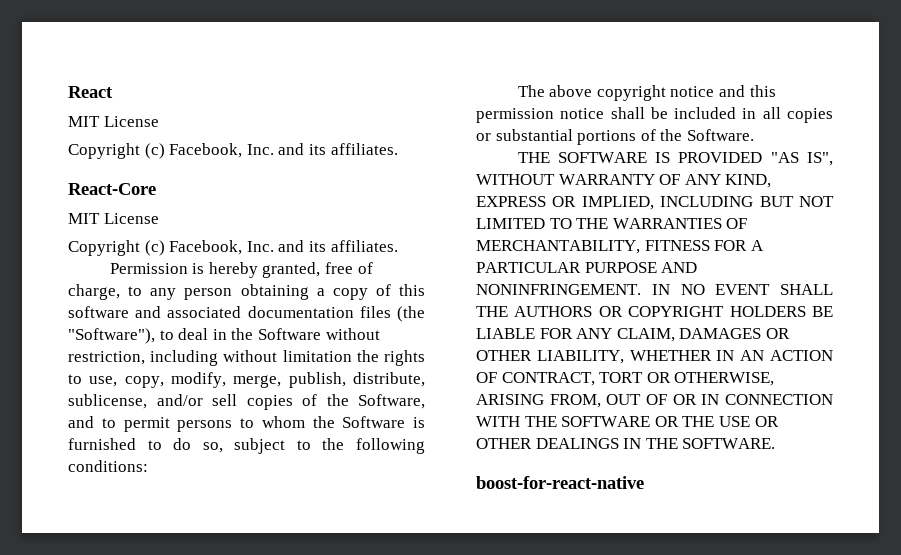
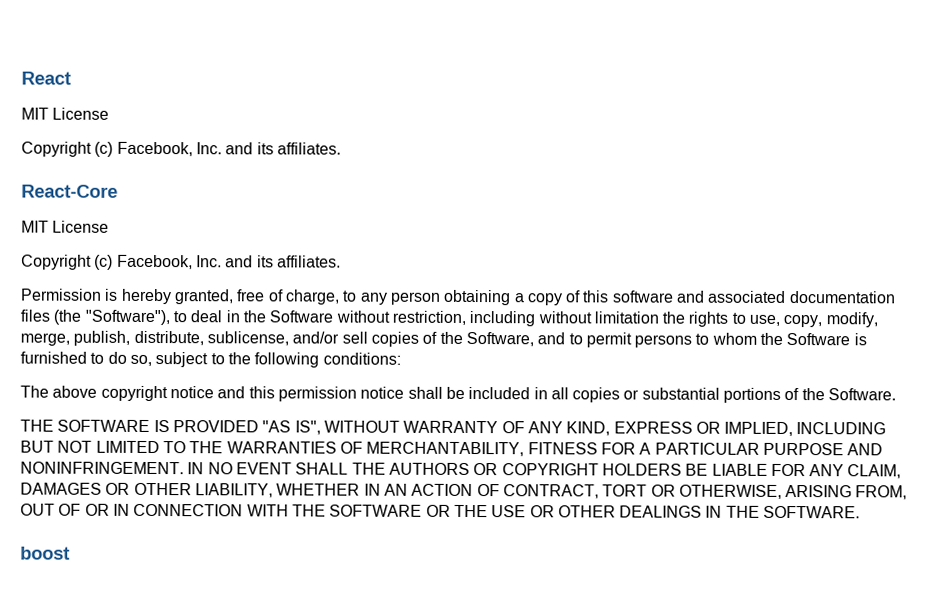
- boost-for-react-native
+ boost

